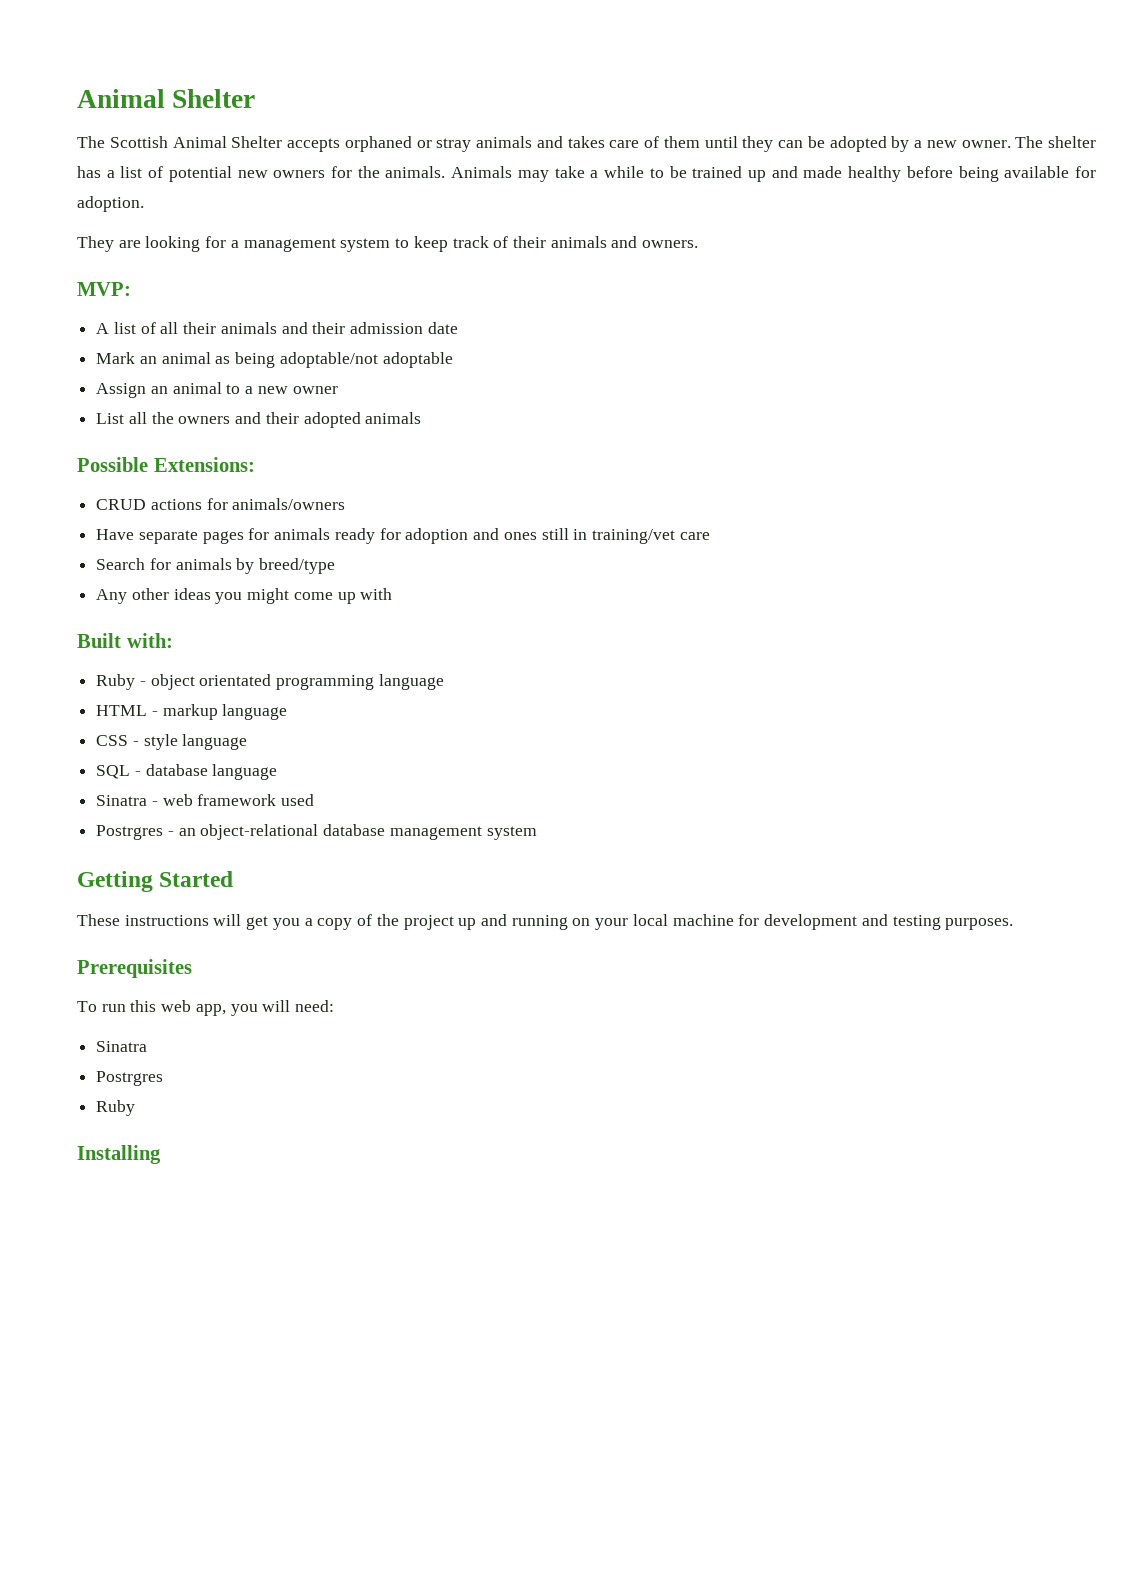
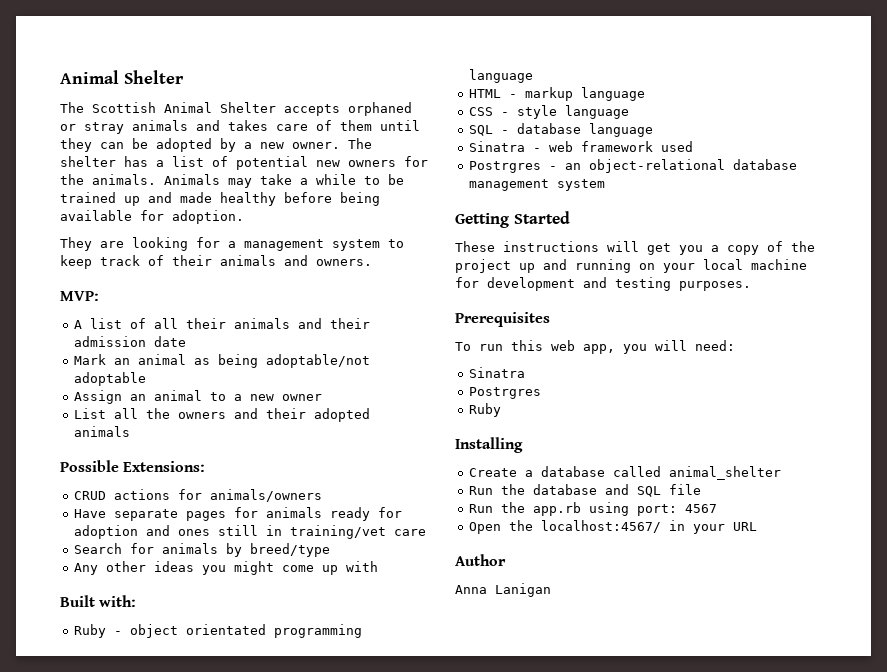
+ Create a database called animal_shelter
+ Run the database and SQL file
+ Run the app.rb using port: 4567
+ Open the localhost:4567/ in your URL
+ Author
+ Anna Lanigan

